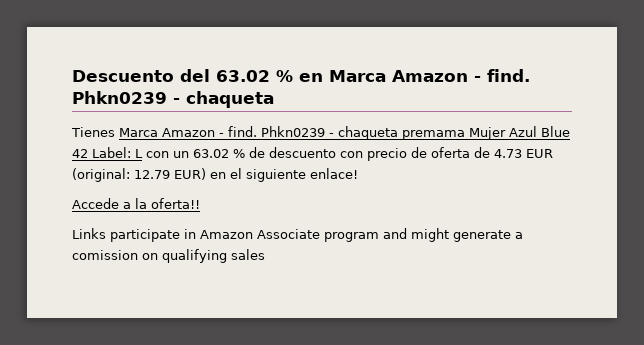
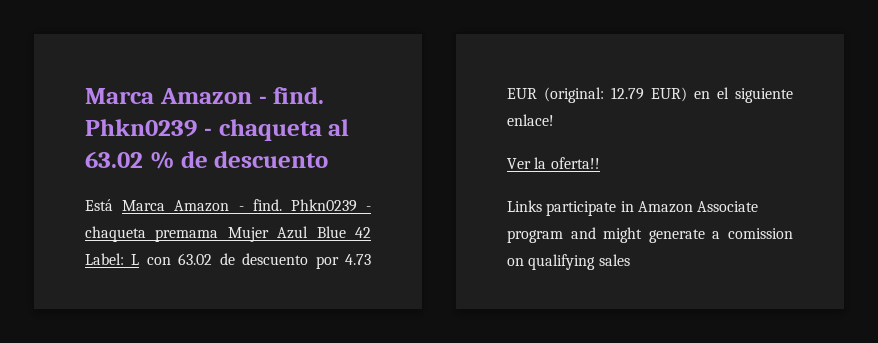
- Descuento del 63.02 % en Marca Amazon - find. Phkn0239 - chaqueta
- Tienes Marca Amazon - find.
+ Marca Amazon - find. Phkn0239 - chaqueta al 63.02 % de descuento
+ Está Marca Amazon - find.
- Phkn0239 - chaqueta premama Mujer Azul Blue 42 Label: L con un 63.02 % de descuento con precio de oferta de 4.73 EUR (original: 12.79 EUR) en el siguiente enlace!
+ Phkn0239 - chaqueta premama Mujer Azul Blue 42 Label: L con 63.02 de descuento por 4.73 EUR (original: 12.79 EUR) en el siguiente enlace!
- Accede a la oferta!!
+ Ver la oferta!!

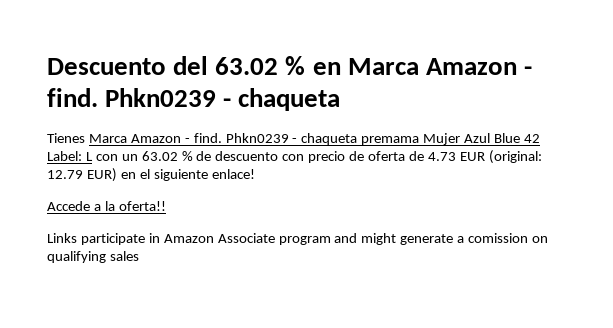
- Marca Amazon - find. Phkn0239 - chaqueta al 63.02 % de descuento
- Está Marca Amazon - find.
+ Descuento del 63.02 % en Marca Amazon - find. Phkn0239 - chaqueta
+ Tienes Marca Amazon - find.
- Phkn0239 - chaqueta premama Mujer Azul Blue 42 Label: L con 63.02 de descuento por 4.73 EUR (original: 12.79 EUR) en el siguiente enlace!
+ Phkn0239 - chaqueta premama Mujer Azul Blue 42 Label: L con un 63.02 % de descuento con precio de oferta de 4.73 EUR (original: 12.79 EUR) en el siguiente enlace!
- Ver la oferta!!
+ Accede a la oferta!!

